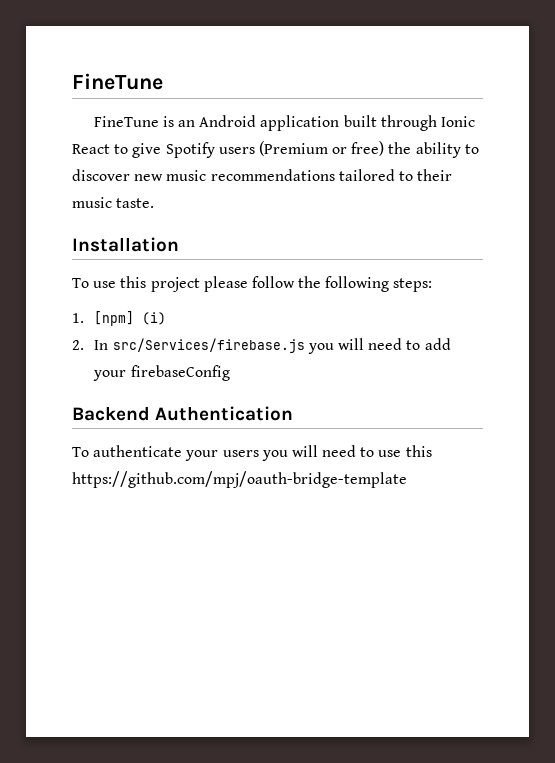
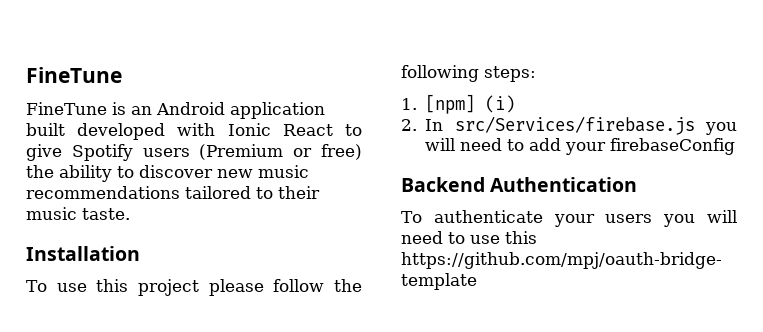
- FineTune is an Android application built through Ionic React to give Spotify users (Premium or free) the ability to discover new music recommendations tailored to their music taste.
+ FineTune is an Android application built developed with Ionic React to give Spotify users (Premium or free) the ability to discover new music recommendations tailored to their music taste.

